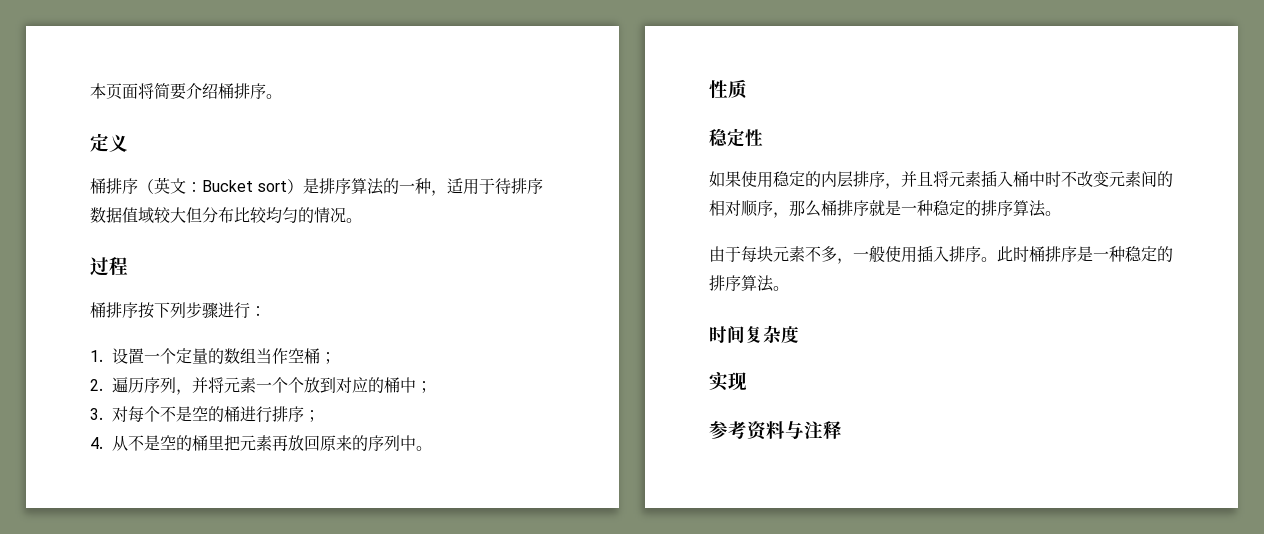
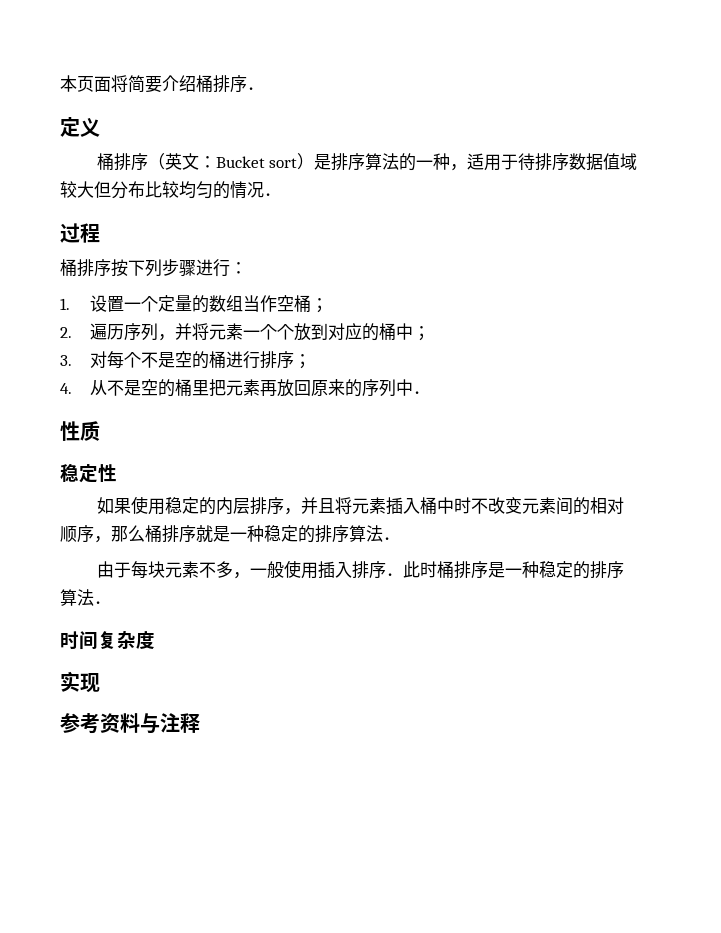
- 本页面将简要介绍桶排序。
+ 本页面将简要介绍桶排序．
- 桶排序（英文：Bucket sort）是排序算法的一种，适用于待排序数据值域较大但分布比较均匀的情况。
+ 桶排序（英文：Bucket sort）是排序算法的一种，适用于待排序数据值域较大但分布比较均匀的情况．
- 4.从不是空的桶里把元素再放回原来的序列中。
+ 4.从不是空的桶里把元素再放回原来的序列中．
- 如果使用稳定的内层排序，并且将元素插入桶中时不改变元素间的相对顺序，那么桶排序就是一种稳定的排序算法。
+ 如果使用稳定的内层排序，并且将元素插入桶中时不改变元素间的相对顺序，那么桶排序就是一种稳定的排序算法．
- 由于每块元素不多，一般使用插入排序。此时桶排序是一种稳定的排序算法。
+ 由于每块元素不多，一般使用插入排序．此时桶排序是一种稳定的排序算法．

